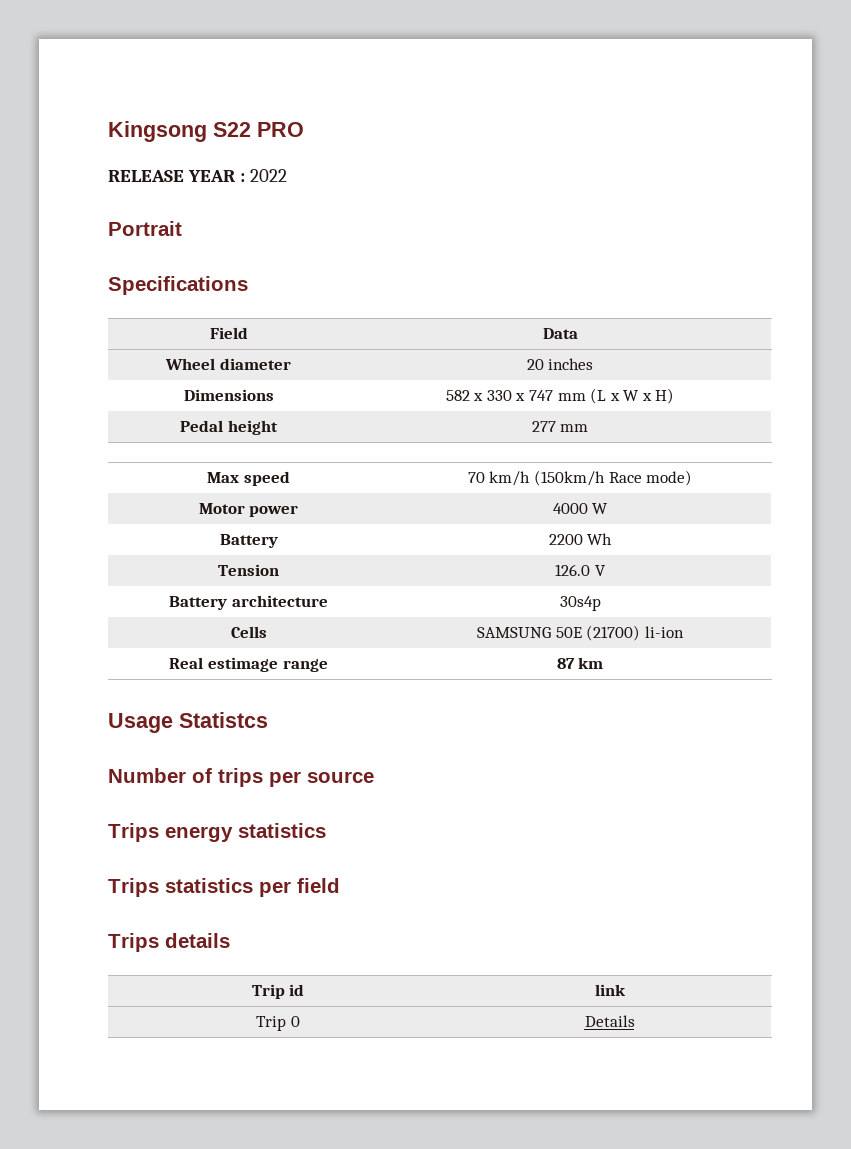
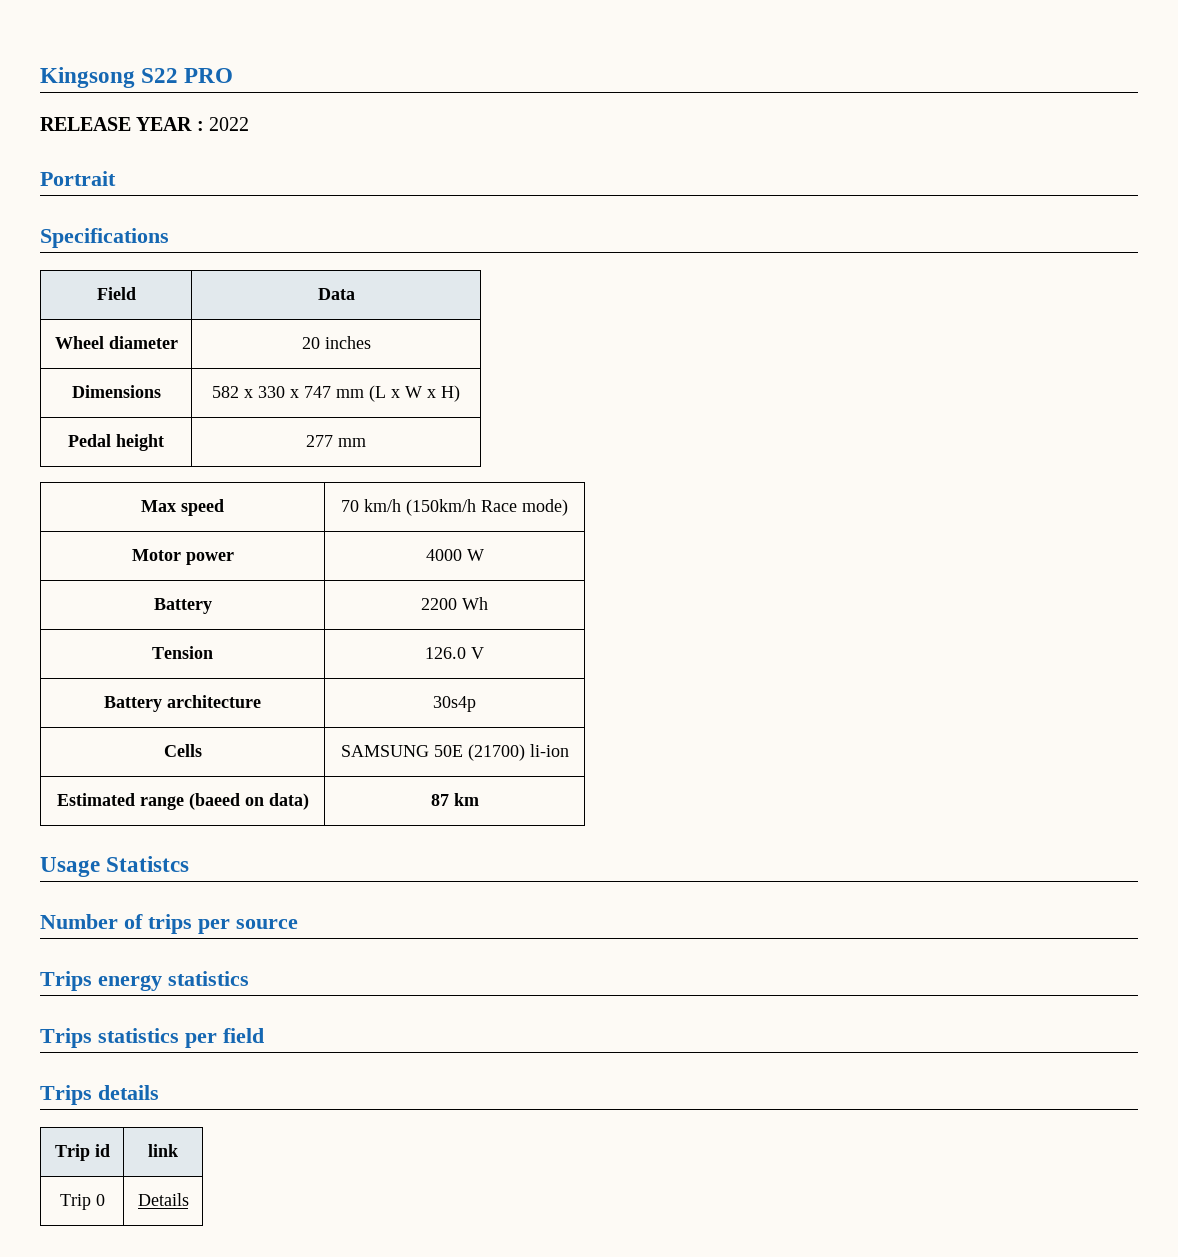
- Real estimage range | 87 km
+ Estimated range (baeed on data) | 87 km

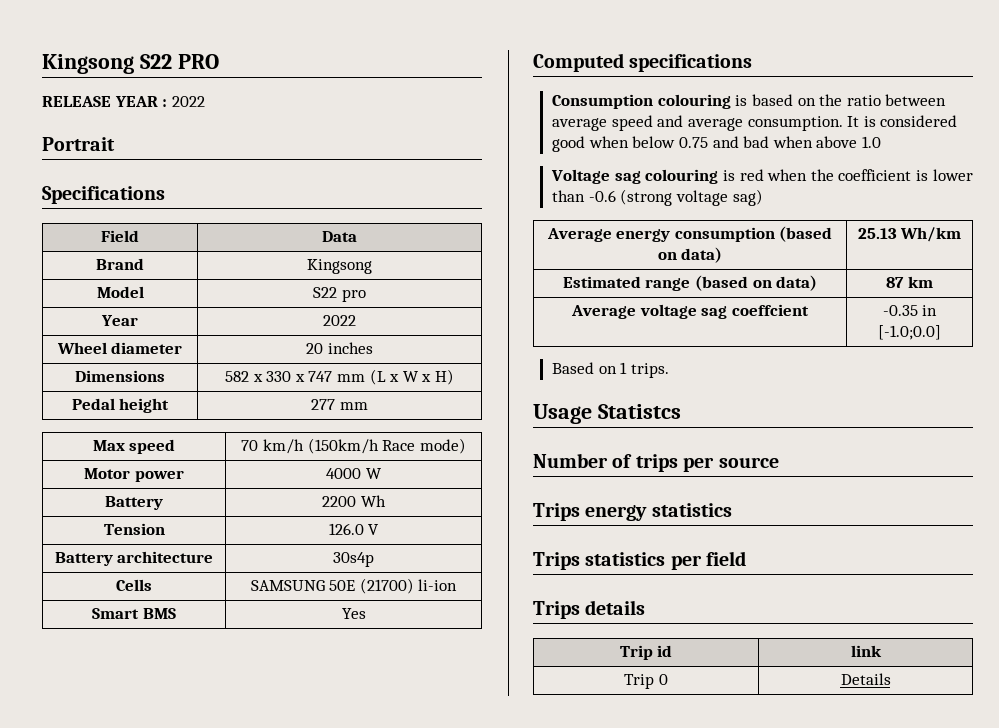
+ Brand | Kingsong
+ Model | S22 pro
+ Year | 2022
+ Smart BMS | Yes
+ Computed specifications
+ Consumption colouring is based on the ratio between average speed and average consumption. It is considered good when below 0.75 and bad when above 1.0
+ Voltage sag colouring is red when the coefficient is lower than -0.6 (strong voltage sag)
+ Average energy consumption (based on data) | 25.13 Wh/km
- Estimated range (baeed on data) | 87 km
+ Estimated range (based on data) | 87 km
+ Average voltage sag coeffcient | -0.35 in [-1.0;0.0]
+ Based on 1 trips.

